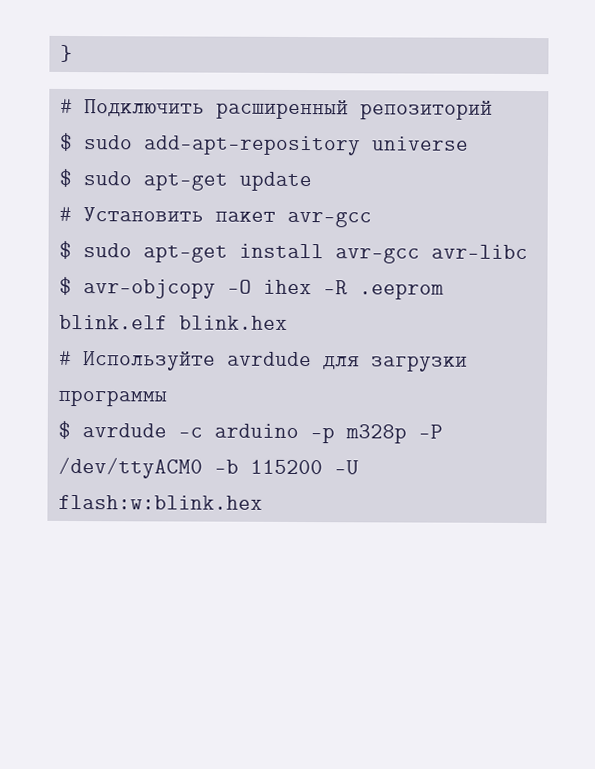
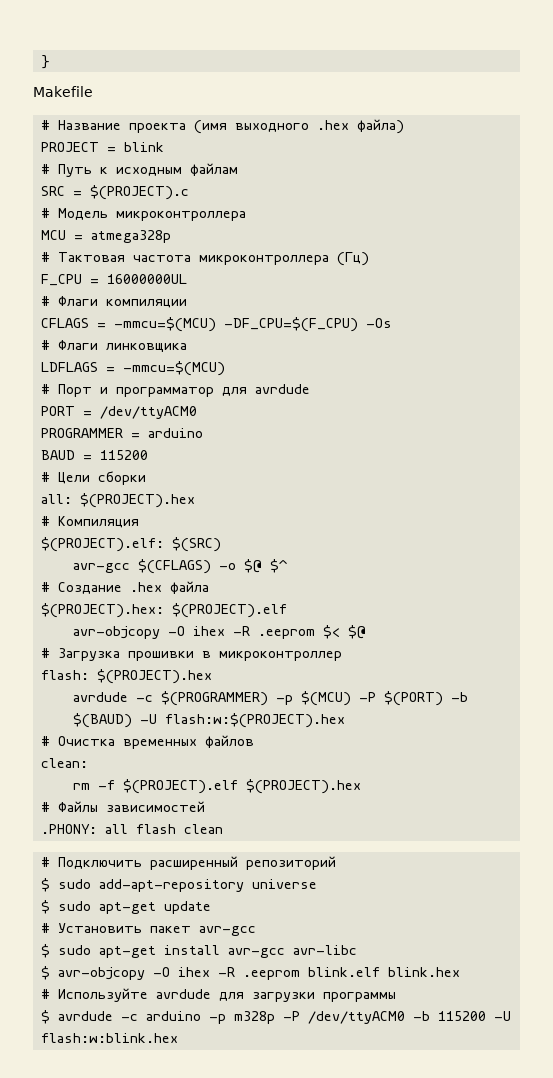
+ Makefile
+ # Название проекта (имя выходного .hex файла)
+ PROJECT = blink
+ # Путь к исходным файлам
+ SRC = $(PROJECT).c
+ # Модель микроконтроллера
+ MCU = atmega328p
+ # Тактовая частота микроконтроллера (Гц)
+ F_CPU = 16000000UL
+ # Флаги компиляции
+ CFLAGS = -mmcu=$(MCU) -DF_CPU=$(F_CPU) -Os
+ # Флаги линковщика
+ LDFLAGS = -mmcu=$(MCU)
+ # Порт и программатор для avrdude
+ PORT = /dev/ttyACM0
+ PROGRAMMER = arduino
+ BAUD = 115200
+ # Цели сборки
+ all: $(PROJECT).hex
+ # Компиляция
+ $(PROJECT).elf: $(SRC)
+ avr-gcc $(CFLAGS) -o $@ $^
+ # Создание .hex файла
+ $(PROJECT).hex: $(PROJECT).elf
+ avr-objcopy -O ihex -R .eeprom $< $@
+ # Загрузка прошивки в микроконтроллер
+ flash: $(PROJECT).hex
+ avrdude -c $(PROGRAMMER) -p $(MCU) -P $(PORT) -b $(BAUD) -U flash:w:$(PROJECT).hex
+ # Очистка временных файлов
+ clean:
+ rm -f $(PROJECT).elf $(PROJECT).hex
+ # Файлы зависимостей
+ .PHONY: all flash clean

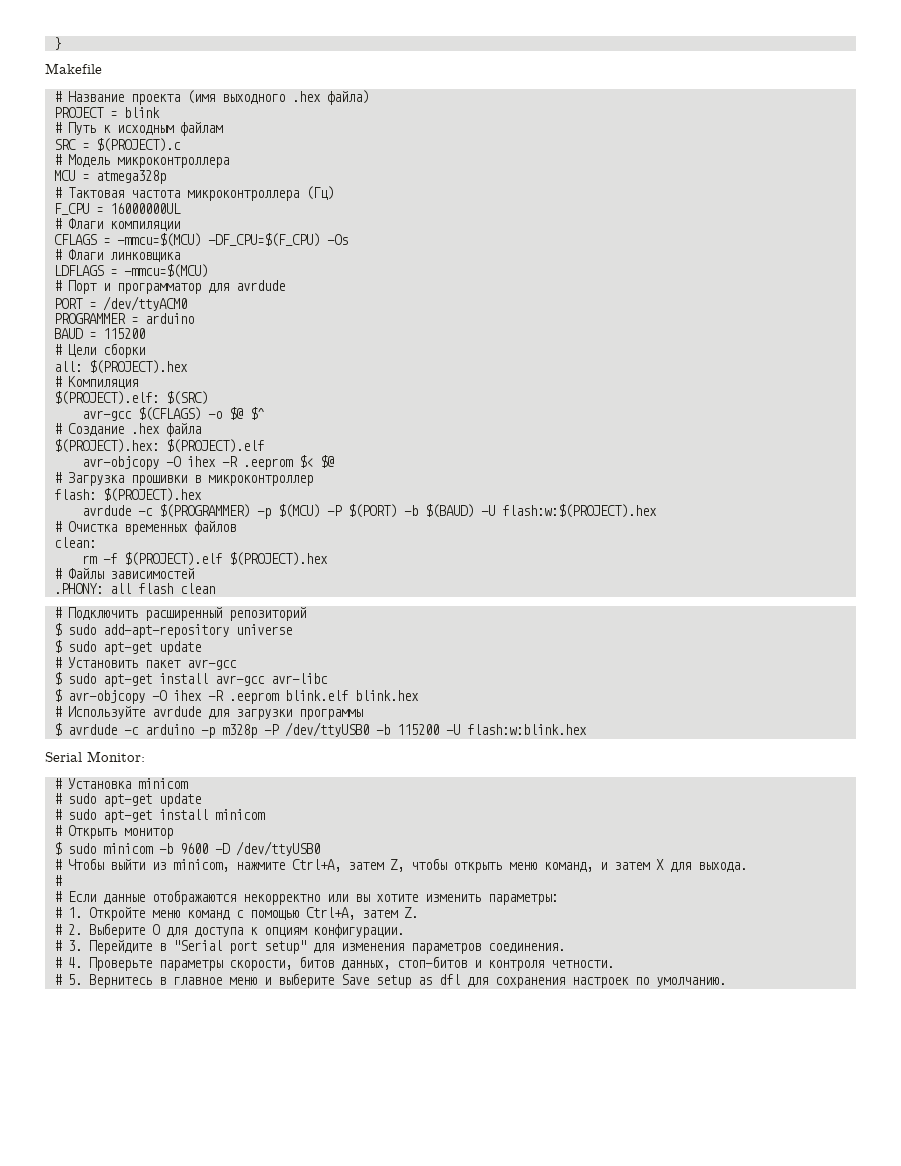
- $ avrdude -c arduino -p m328p -P /dev/ttyACM0 -b 115200 -U flash:w:blink.hex
+ $ avrdude -c arduino -p m328p -P /dev/ttyUSB0 -b 115200 -U flash:w:blink.hex
+ Serial Monitor:
+ # Установка minicom
+ # sudo apt-get update
+ # sudo apt-get install minicom
+ # Открыть монитор
+ $ sudo minicom -b 9600 -D /dev/ttyUSB0
+ # Чтобы выйти из minicom, нажмите Ctrl+A, затем Z, чтобы открыть меню команд, и затем X для выхода.
+ #
+ # Если данные отображаются некорректно или вы хотите изменить параметры:
+ # 1. Откройте меню команд с помощью Ctrl+A, затем Z.
+ # 2. Выберите O для доступа к опциям конфигурации.
+ # 3. Перейдите в "Serial port setup" для изменения параметров соединения.
+ # 4. Проверьте параметры скорости, битов данных, стоп-битов и контроля четности.
+ # 5. Вернитесь в главное меню и выберите Save setup as dfl для сохранения настроек по умолчанию.

